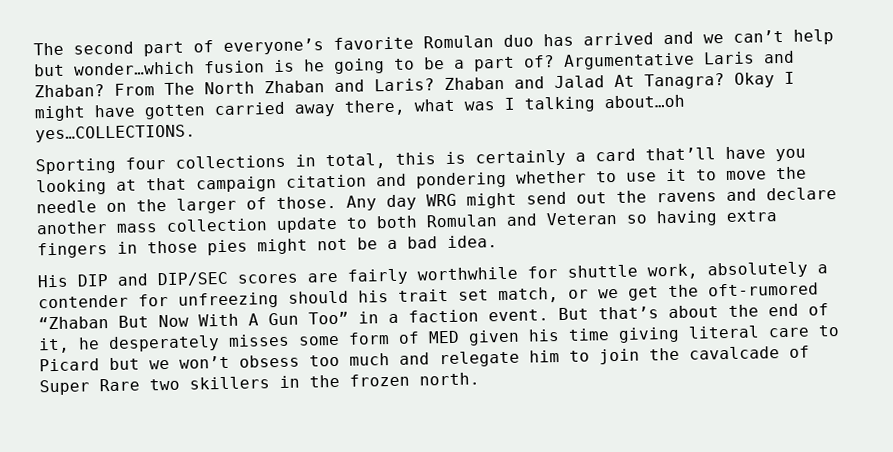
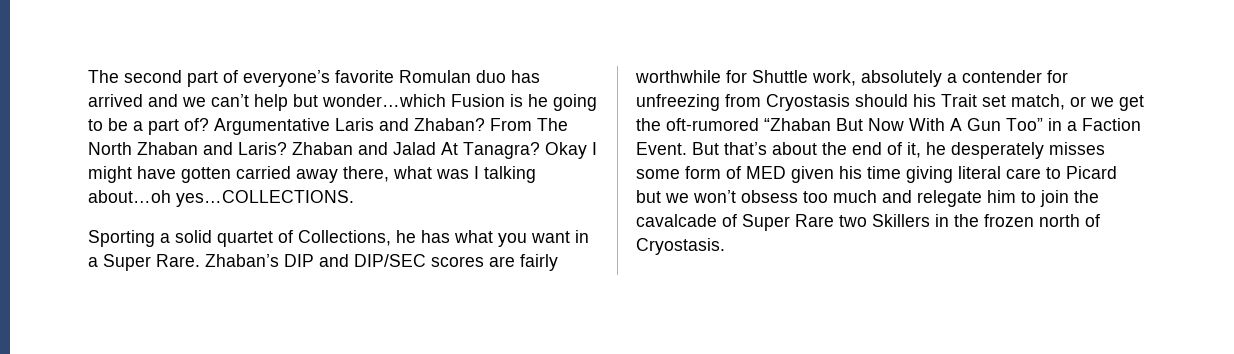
- The second part of everyone’s favorite Romulan duo has arrived and we can’t help but wonder…which fusion is he going to be a part of?
+ The second part of everyone’s favorite Romulan duo has arrived and we can’t help but wonder…which Fusion is he going to be a part of?
- Sporting four collections in total, this is certainly a card that’ll have you looking at that campaign citation and pondering whether to use it to move the needle on the larger of those. Any day WRG might send out the ravens and declare another mass collection update to both Romulan and Veteran so having extra fingers in those pies might not be a bad idea.
- His DIP and DIP/SEC scores are fairly worthwhile for shuttle work, absolutely a contender for unfreezing should his trait set match, or we get the oft-rumored “Zhaban But Now With A Gun Too” in a faction event.
+ Sporting a solid quartet of Collections, he has what you want in a Super Rare. Zhaban’s DIP and DIP/SEC scores are fairly worthwhile for Shuttle work, absolutely a contender for unfreezing from Cryostasis should his Trait set match, or we get the oft-rumored “Zhaban But Now With A Gun Too” in a Faction Event.
- But that’s about the end of it, he desperately misses some form of MED given his time giving literal care to Picard but we won’t obsess too much and relegate him to join the cavalcade of Super Rare two skillers in the frozen north.
+ But that’s about the end of it, he desperately misses some form of MED given his time giving literal care to Picard but we won’t obsess too much and relegate him to join the cavalcade of Super Rare two Skillers in the frozen north of Cryostasis.

